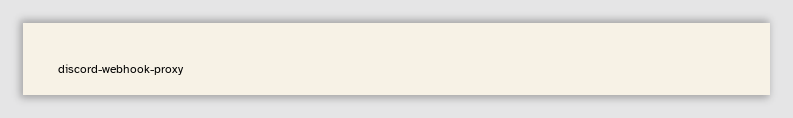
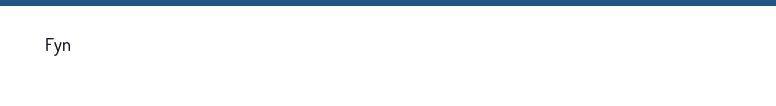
- discord-webhook-proxy
+ Fyn

